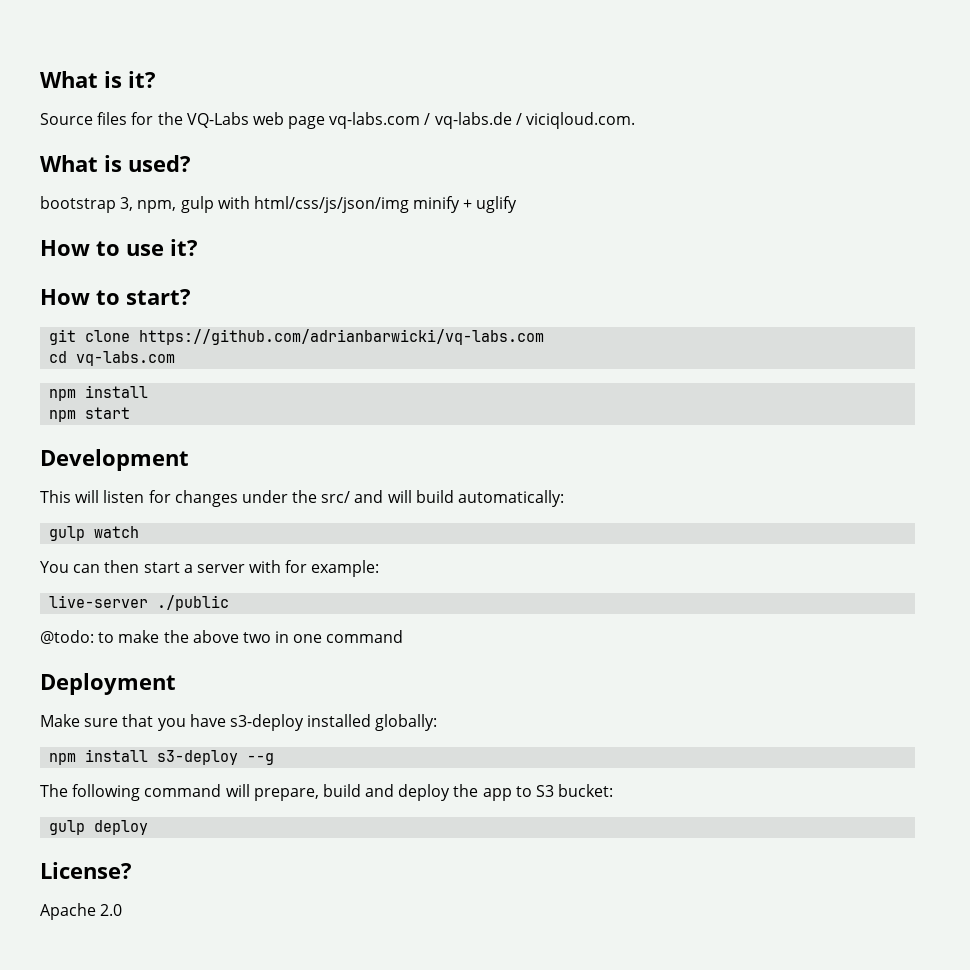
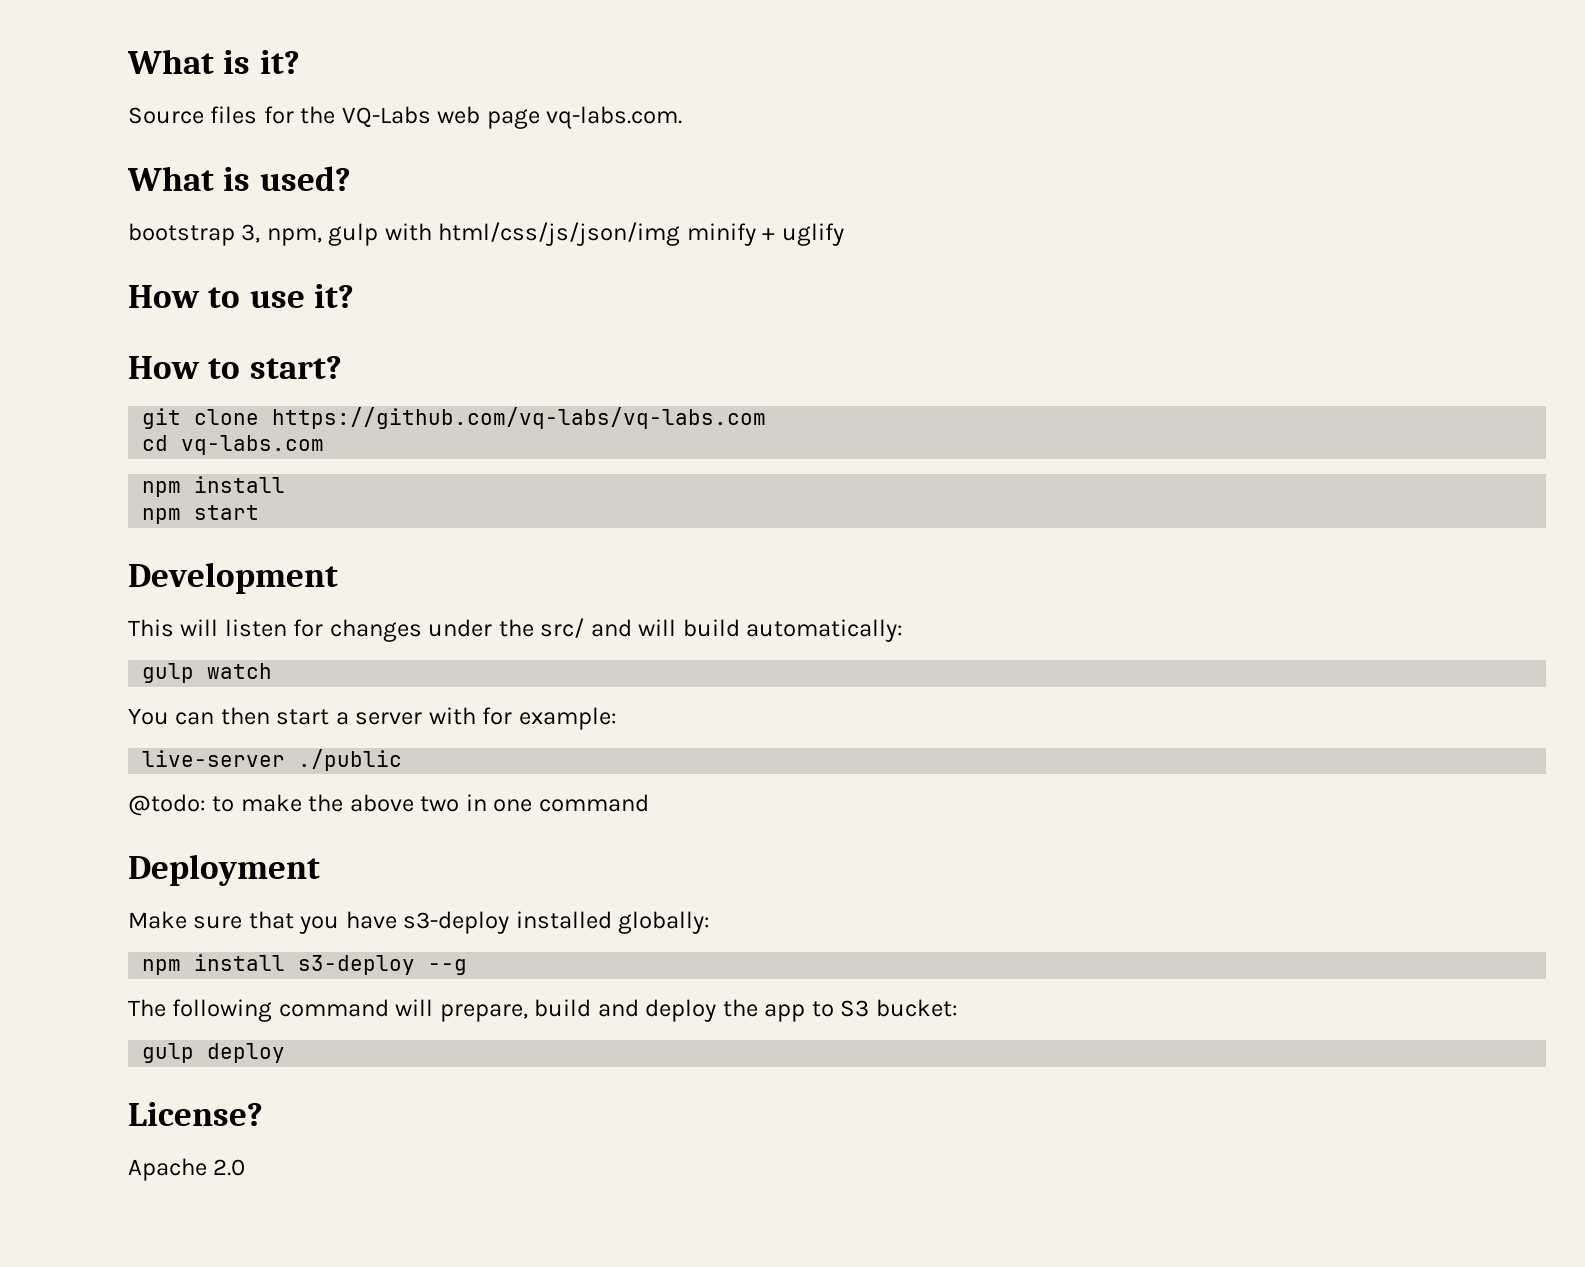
- Source files for the VQ-Labs web page vq-labs.com / vq-labs.de / viciqloud.com.
+ Source files for the VQ-Labs web page vq-labs.com.
- git clone https://github.com/adrianbarwicki/vq-labs.com
+ git clone https://github.com/vq-labs/vq-labs.com

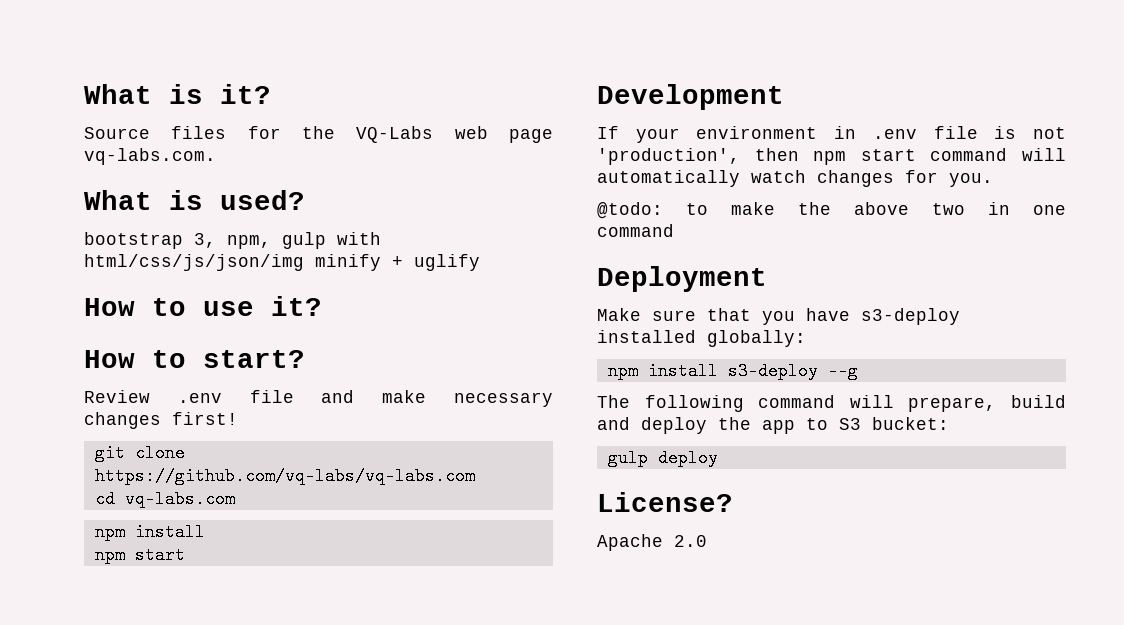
+ Review .env file and make necessary changes first!
- This will listen for changes under the src/ and will build automatically:
- gulp watch
- You can then start a server with for example:
- live-server ./public
+ If your environment in .env file is not 'production', then npm start command will automatically watch changes for you.

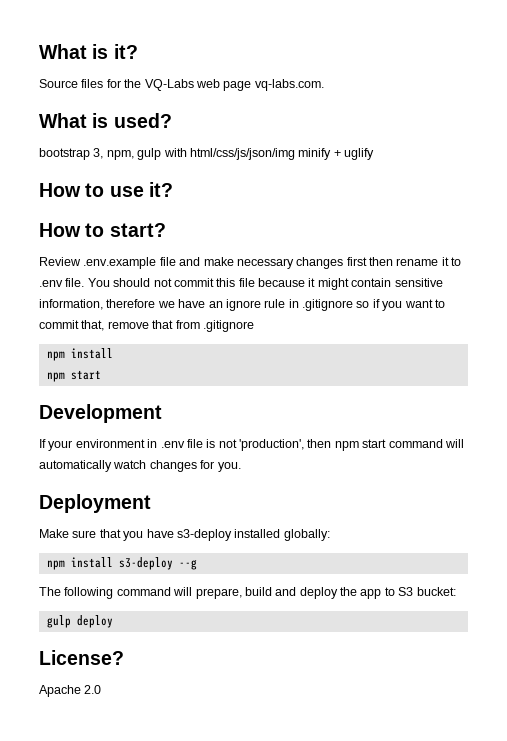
- Review .env file and make necessary changes first!
- git clone https://github.com/vq-labs/vq-labs.com
- cd vq-labs.com
+ Review .env.example file and make necessary changes first then rename it to .env file. You should not commit this file because it might contain sensitive information, therefore we have an ignore rule in .gitignore so if you want to commit that, remove that from .gitignore
- @todo: to make the above two in one command

